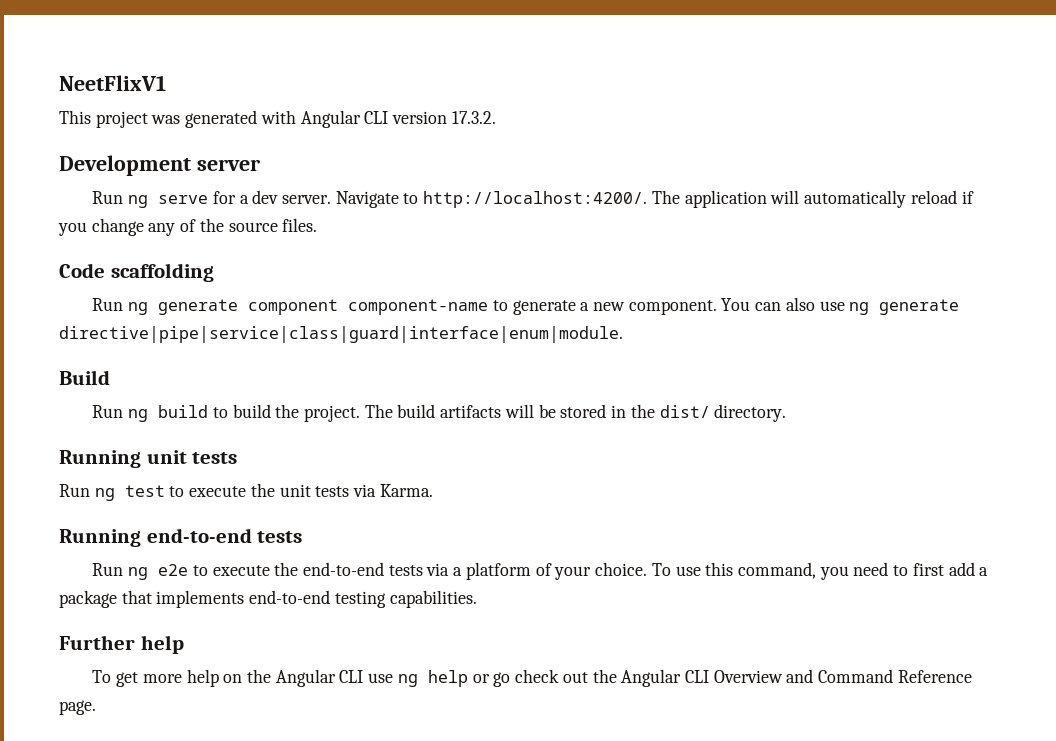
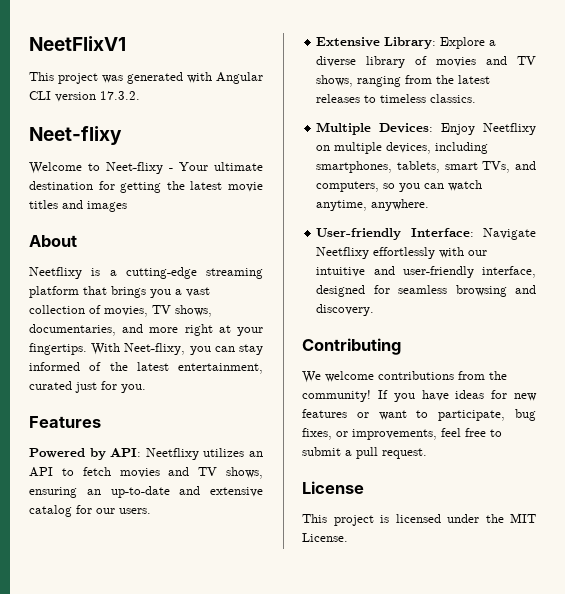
  This project was generated with Angular CLI version 17.3.2.
- Development server
- Run ng serve for a dev server. Navigate to http://localhost:4200/. The application will automatically reload if you change any of the source files.
- Code scaffolding
- Run ng generate component component-name to generate a new component. You can also use ng generate directive|pipe|service|class|guard|interface|enum|module.
- Build
- Run ng build to build the project. The build artifacts will be stored in the dist/ directory.
- Running unit tests
- Run ng test to execute the unit tests via Karma.
- Running end-to-end tests
- Run ng e2e to execute the end-to-end tests via a platform of your choice. To use this command, you need to first add a package that implements end-to-end testing capabilities.
- Further help
- To get more help on the Angular CLI use ng help or go check out the Angular CLI Overview and Command Reference page.
+ Neet-flixy
+ Welcome to Neet-flixy - Your ultimate destination for getting the latest movie titles and images
+ About
+ Neetflixy is a cutting-edge streaming platform that brings you a vast collection of movies, TV shows, documentaries, and more right at your fingertips. With Neet-flixy, you can stay informed of the latest entertainment, curated just for you.
+ Features
+ Powered by API: Neetflixy utilizes an API to fetch movies and TV shows, ensuring an up-to-date and extensive catalog for our users.
+ Extensive Library: Explore a diverse library of movies and TV shows, ranging from the latest releases to timeless classics.
+ Multiple Devices: Enjoy Neetflixy on multiple devices, including smartphones, tablets, smart TVs, and computers, so you can watch anytime, anywhere.
+ User-friendly Interface: Navigate Neetflixy effortlessly with our intuitive and user-friendly interface, designed for seamless browsing and discovery.
+ Contributing
+ We welcome contributions from the community! If you have ideas for new features or want to participate, bug fixes, or improvements, feel free to submit a pull request.
+ License
+ This project is licensed under the MIT License.

